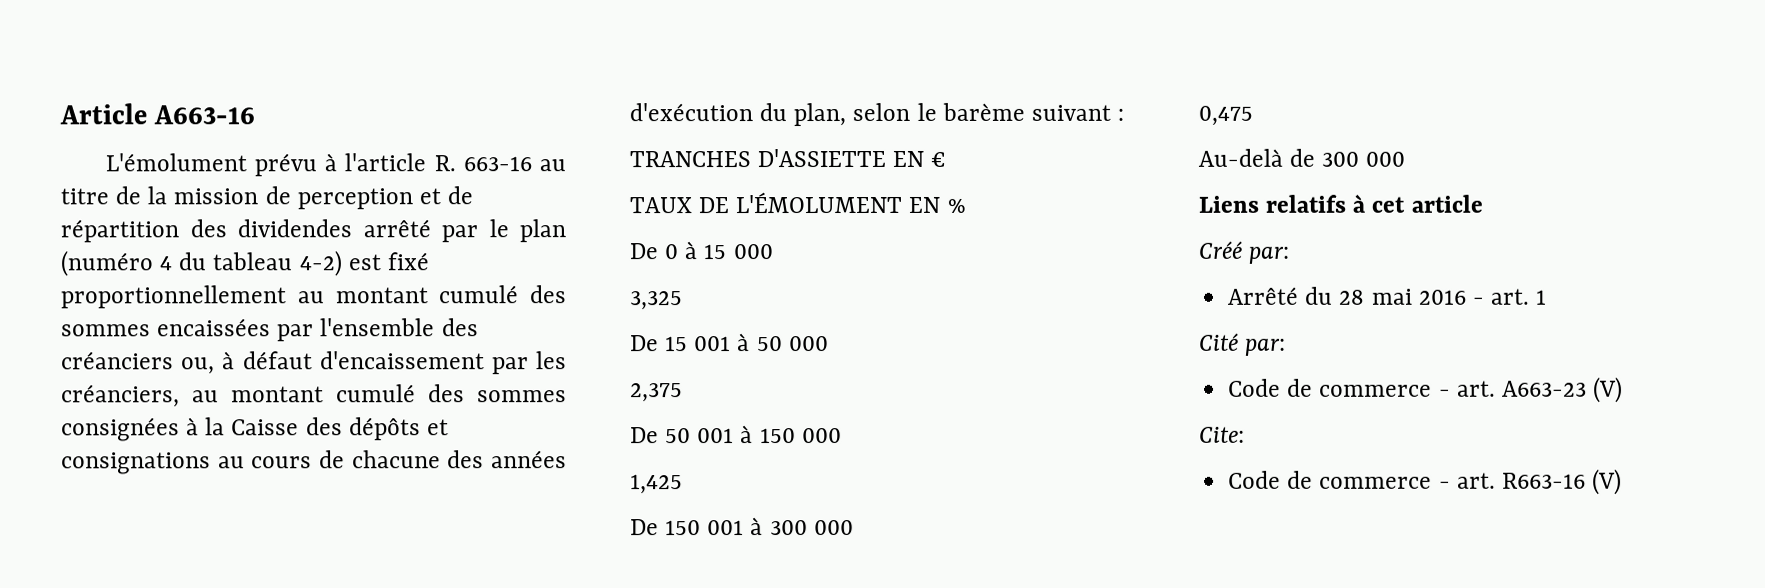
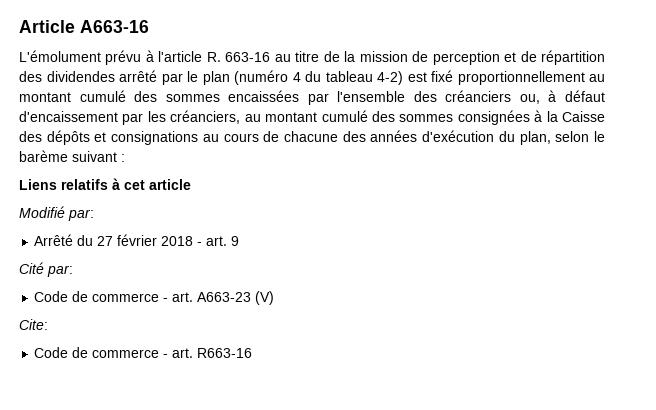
- TRANCHES D'ASSIETTE EN €
- TAUX DE L'ÉMOLUMENT EN %
- De 0 à 15 000
- 3,325
- De 15 001 à 50 000
- 2,375
- De 50 001 à 150 000
- 1,425
- De 150 001 à 300 000
- 0,475
- Au-delà de 300 000
- Créé par:
+ Modifié par:
- Arrêté du 28 mai 2016 - art. 1
+ Arrêté du 27 février 2018 - art. 9
- Code de commerce - art. R663-16 (V)
+ Code de commerce - art. R663-16

